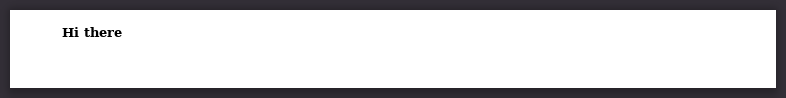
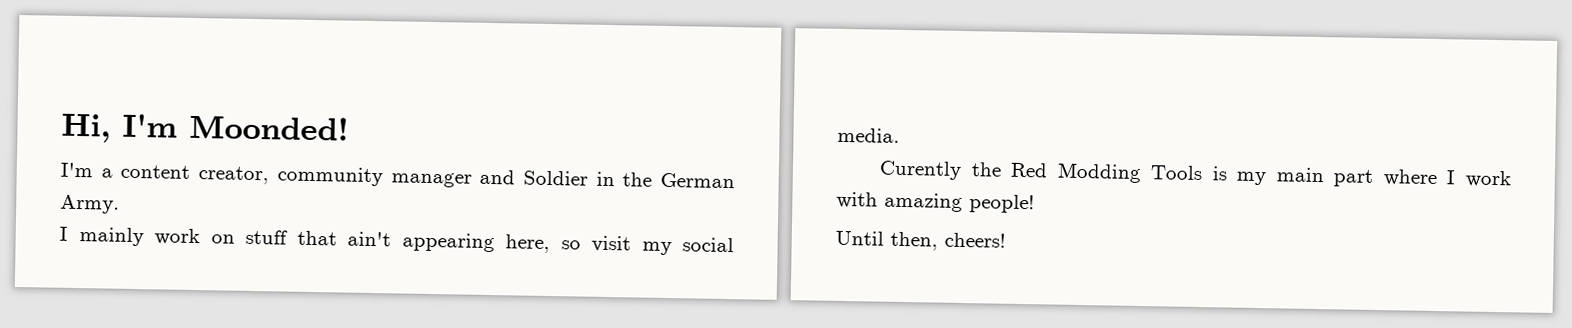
- Hi there
+ Hi, I'm Moonded!
+ I'm a content creator, community manager and Soldier in the German Army.
+ I mainly work on stuff that ain't appearing here, so visit my social media.
+ Curently the Red Modding Tools is my main part where I work with amazing people!
+ Until then, cheers!

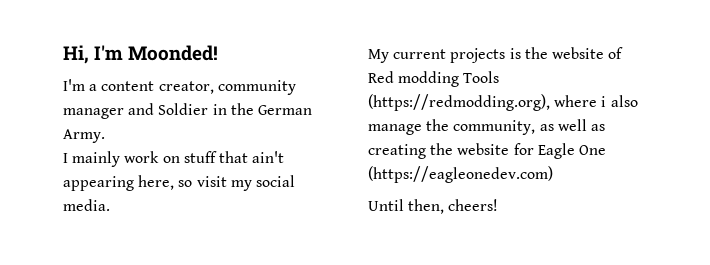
- Curently the Red Modding Tools is my main part where I work with amazing people!
+ My current projects is the website of Red modding Tools (https://redmodding.org), where i also manage the community, as well as creating the website for Eagle One (https://eagleonedev.com)

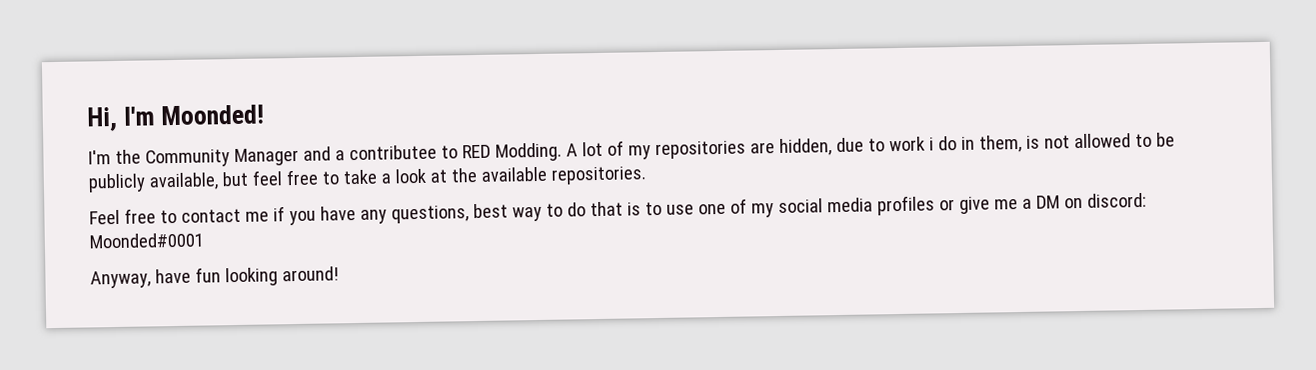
- I'm a content creator, community manager and Soldier in the German Army.
- I mainly work on stuff that ain't appearing here, so visit my social media.
- My current projects is the website of Red modding Tools (https://redmodding.org), where i also manage the community, as well as creating the website for Eagle One (https://eagleonedev.com)
- Until then, cheers!
+ I'm the Community Manager and a contributee to RED Modding. A lot of my repositories are hidden, due to work i do in them, is not allowed to be publicly available, but feel free to take a look at the available repositories.
+ Feel free to contact me if you have any questions, best way to do that is to use one of my social media profiles or give me a DM on discord: Moonded#0001
+ Anyway, have fun looking around!

